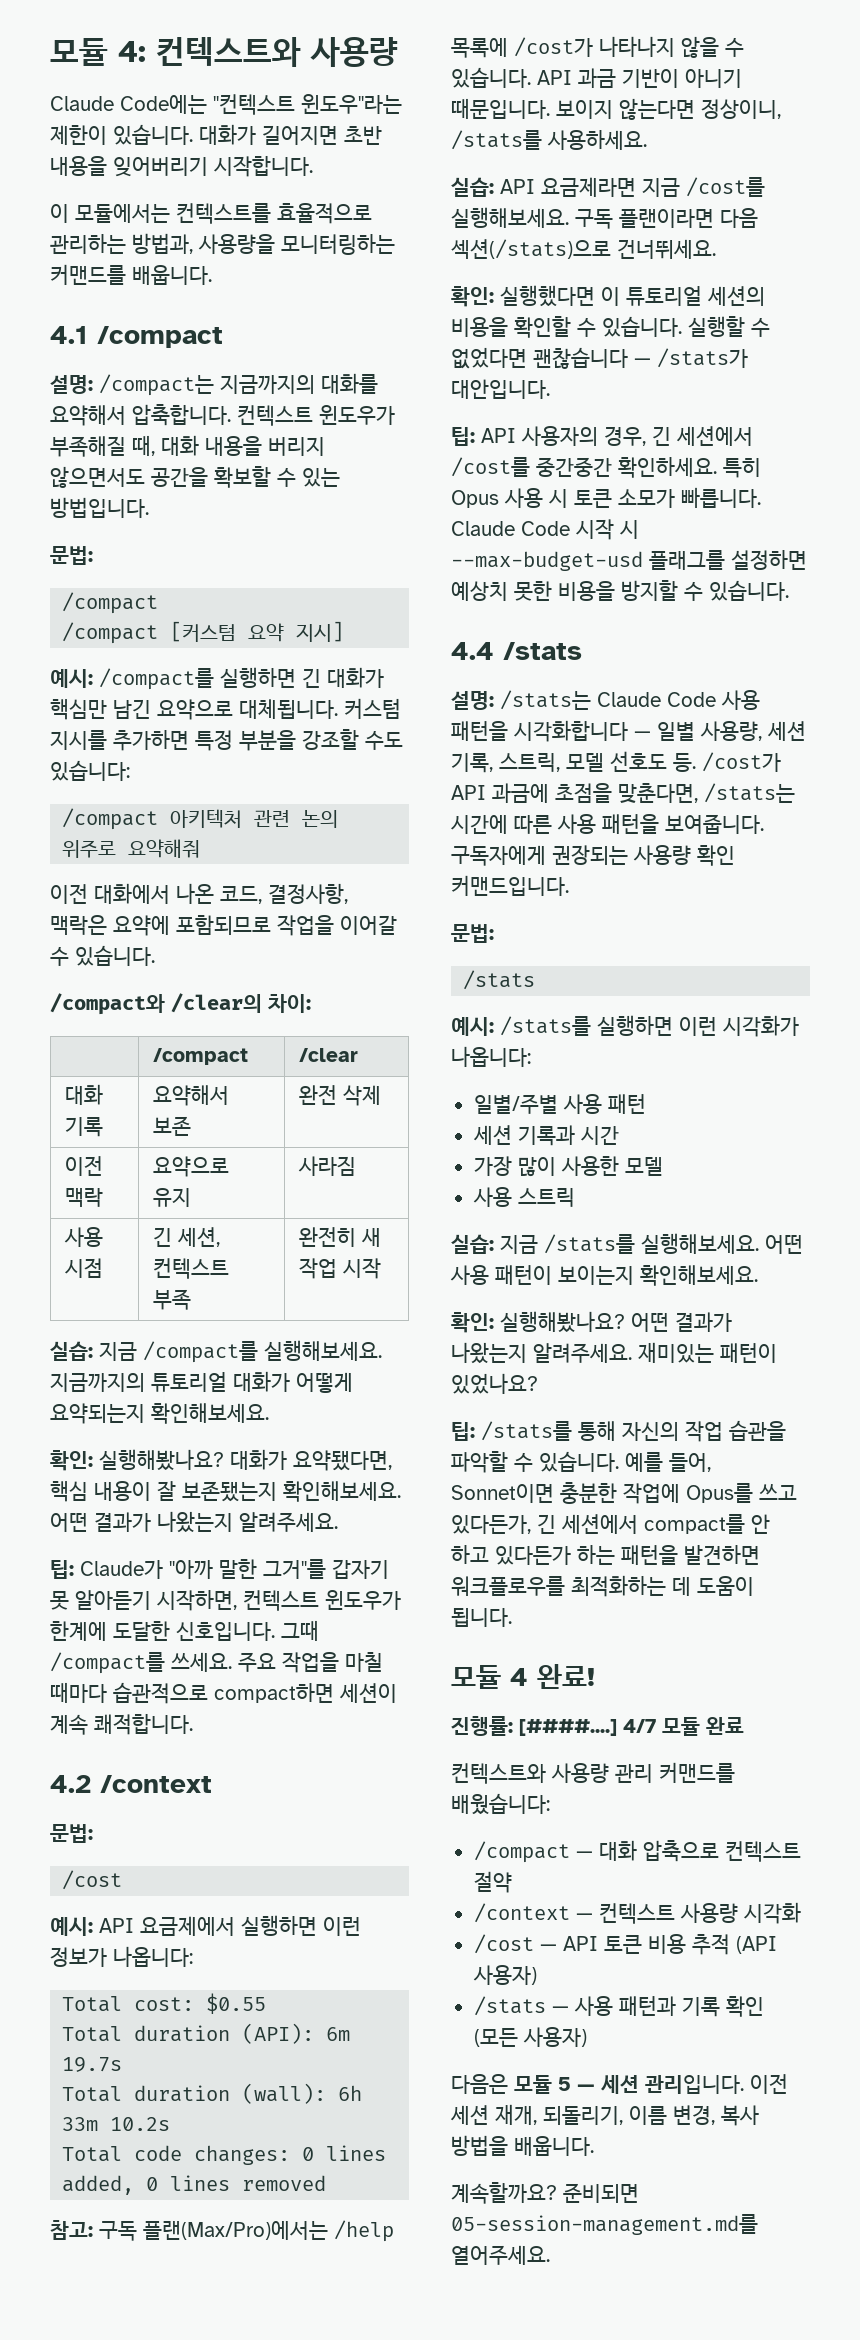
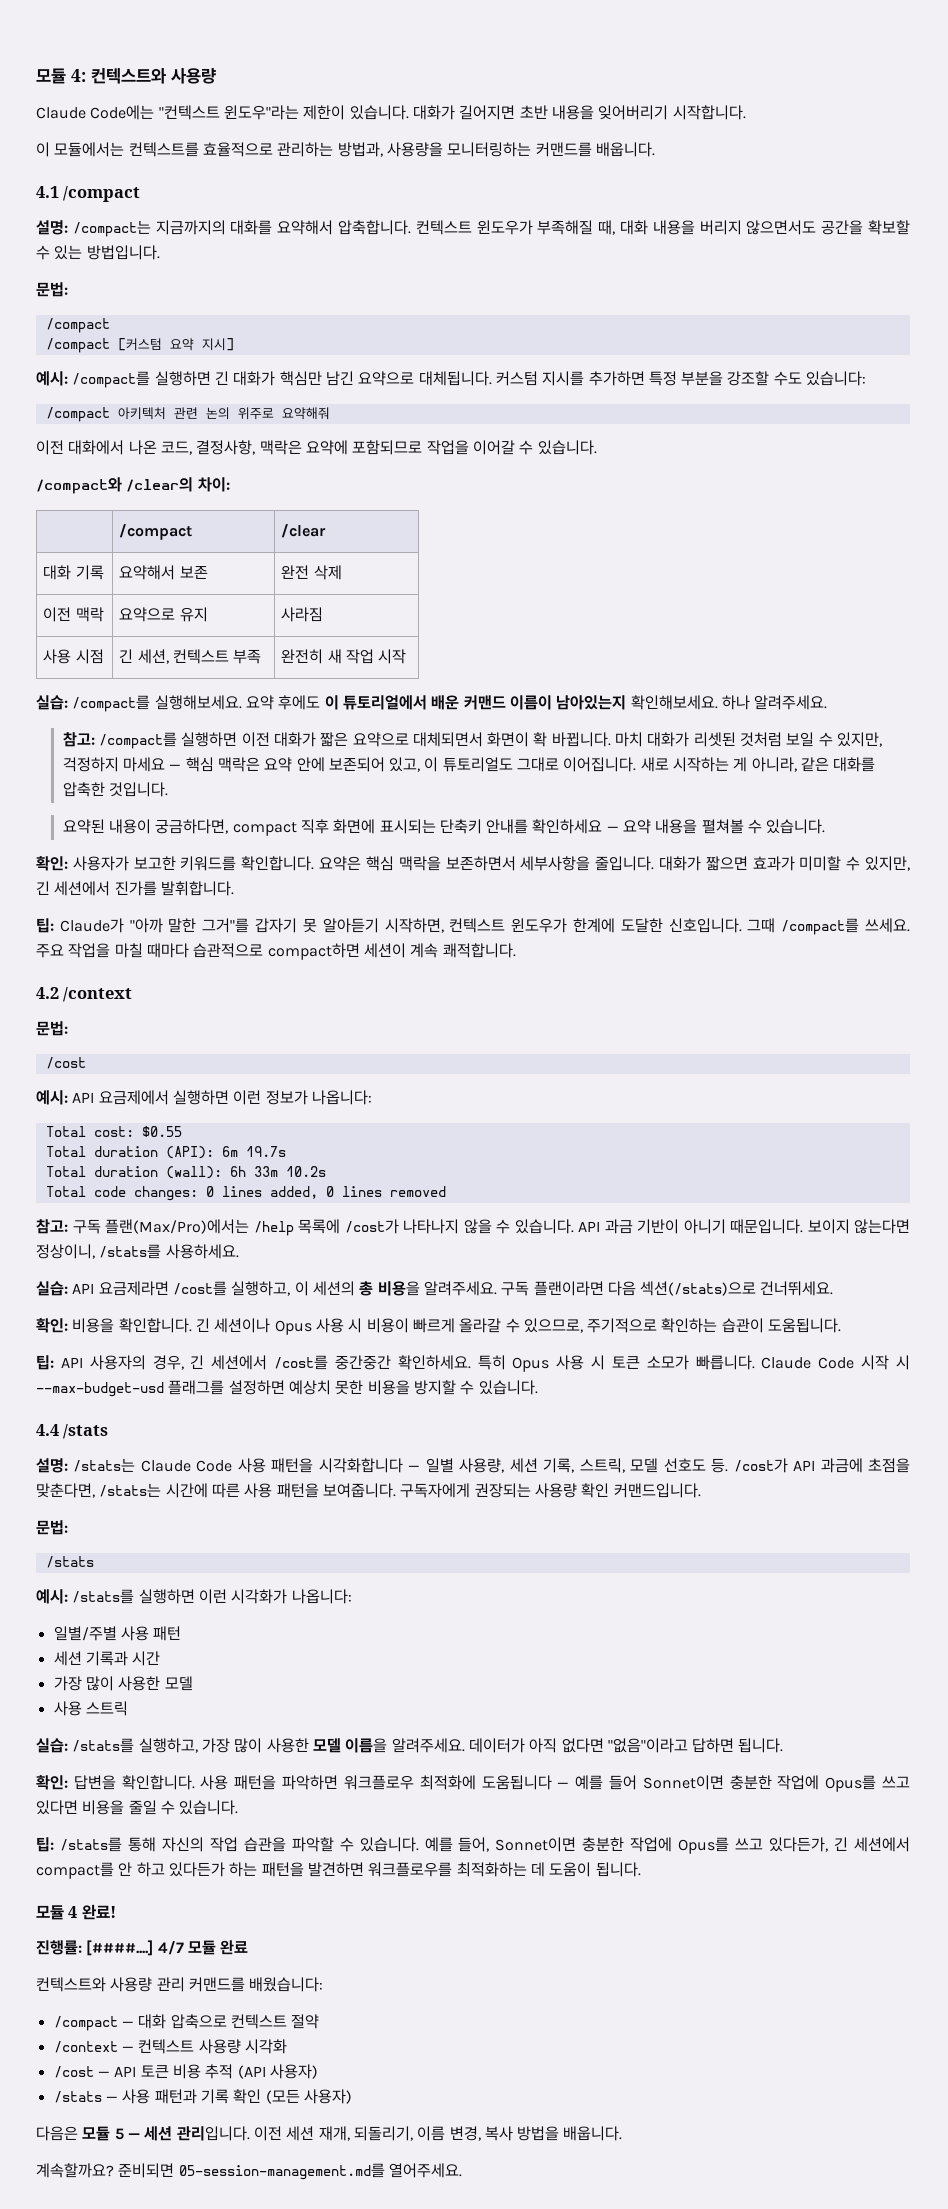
- 실습: 지금 /compact를 실행해보세요.
+ 실습: /compact를 실행해보세요.
- 지금까지의 튜토리얼 대화가 어떻게 요약되는지 확인해보세요.
- 확인: 실행해봤나요? 대화가 요약됐다면, 핵심 내용이 잘 보존됐는지 확인해보세요. 어떤 결과가 나왔는지 알려주세요.
+ 요약 후에도 이 튜토리얼에서 배운 커맨드 이름이 남아있는지 확인해보세요. 하나 알려주세요.
+ 참고: /compact를 실행하면 이전 대화가 짧은 요약으로 대체되면서 화면이 확 바뀝니다. 마치 대화가 리셋된 것처럼 보일 수 있지만, 걱정하지 마세요 — 핵심 맥락은 요약 안에 보존되어 있고, 이 튜토리얼도 그대로 이어집니다. 새로 시작하는 게 아니라, 같은 대화를 압축한 것입니다.
+ 요약된 내용이 궁금하다면, compact 직후 화면에 표시되는 단축키 안내를 확인하세요 — 요약 내용을 펼쳐볼 수 있습니다.
+ 확인: 사용자가 보고한 키워드를 확인합니다. 요약은 핵심 맥락을 보존하면서 세부사항을 줄입니다. 대화가 짧으면 효과가 미미할 수 있지만, 긴 세션에서 진가를 발휘합니다.
- 실습: API 요금제라면 지금 /cost를 실행해보세요.
+ 실습: API 요금제라면 /cost를 실행하고, 이 세션의 총 비용을 알려주세요.
- 확인: 실행했다면 이 튜토리얼 세션의 비용을 확인할 수 있습니다. 실행할 수 없었다면 괜찮습니다 — /stats가 대안입니다.
+ 확인: 비용을 확인합니다. 긴 세션이나 Opus 사용 시 비용이 빠르게 올라갈 수 있으므로, 주기적으로 확인하는 습관이 도움됩니다.
- 실습: 지금 /stats를 실행해보세요. 어떤 사용 패턴이 보이는지 확인해보세요.
- 확인: 실행해봤나요? 어떤 결과가 나왔는지 알려주세요. 재미있는 패턴이 있었나요?
+ 실습: /stats를 실행하고, 가장 많이 사용한 모델 이름을 알려주세요. 데이터가 아직 없다면 "없음"이라고 답하면 됩니다.
+ 확인: 답변을 확인합니다. 사용 패턴을 파악하면 워크플로우 최적화에 도움됩니다 — 예를 들어 Sonnet이면 충분한 작업에 Opus를 쓰고 있다면 비용을 줄일 수 있습니다.

